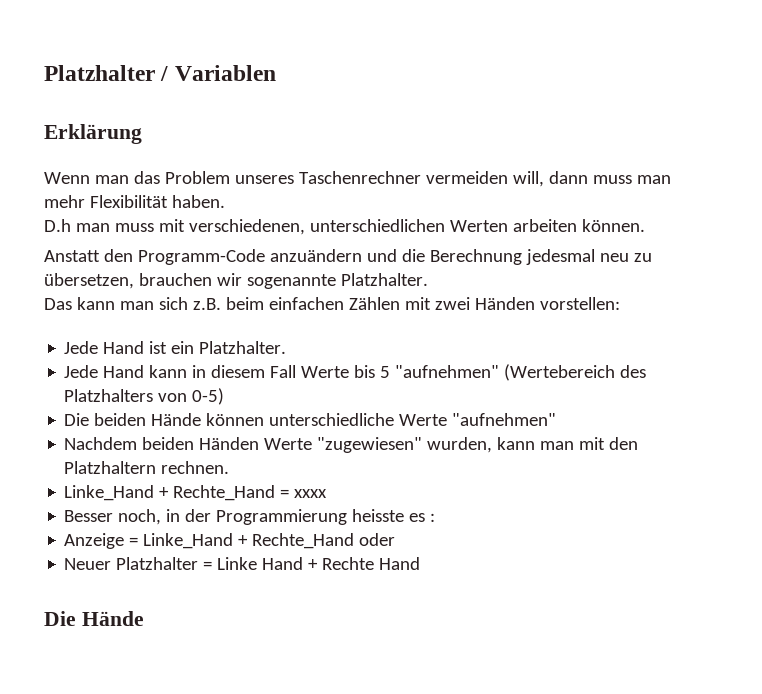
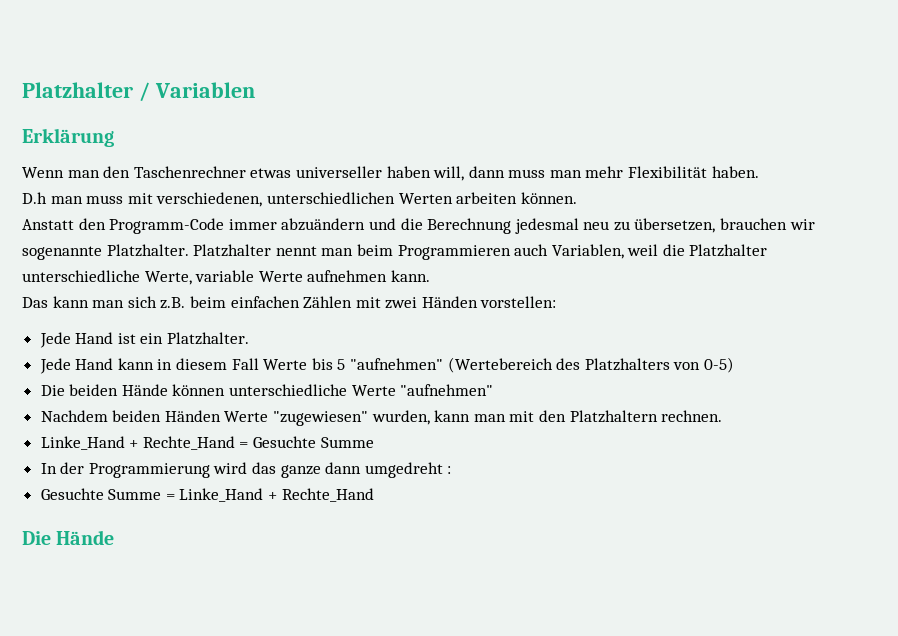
- Wenn man das Problem unseres Taschenrechner vermeiden will, dann muss man mehr Flexibilität haben.
+ Wenn man den Taschenrechner etwas universeller haben will, dann muss man mehr Flexibilität haben.
- Anstatt den Programm-Code anzuändern und die Berechnung jedesmal neu zu übersetzen, brauchen wir sogenannte Platzhalter.
+ Anstatt den Programm-Code immer abzuändern und die Berechnung jedesmal neu zu übersetzen, brauchen wir sogenannte Platzhalter. Platzhalter nennt man beim Programmieren auch Variablen, weil die Platzhalter unterschiedliche Werte, variable Werte aufnehmen kann.
- Linke_Hand + Rechte_Hand = xxxx
- Besser noch, in der Programmierung heisste es :
+ Linke_Hand + Rechte_Hand = Gesuchte Summe
+ In der Programmierung wird das ganze dann umgedreht :
- Anzeige = Linke_Hand + Rechte_Hand oder
- Neuer Platzhalter = Linke Hand + Rechte Hand
+ Gesuchte Summe = Linke_Hand + Rechte_Hand

